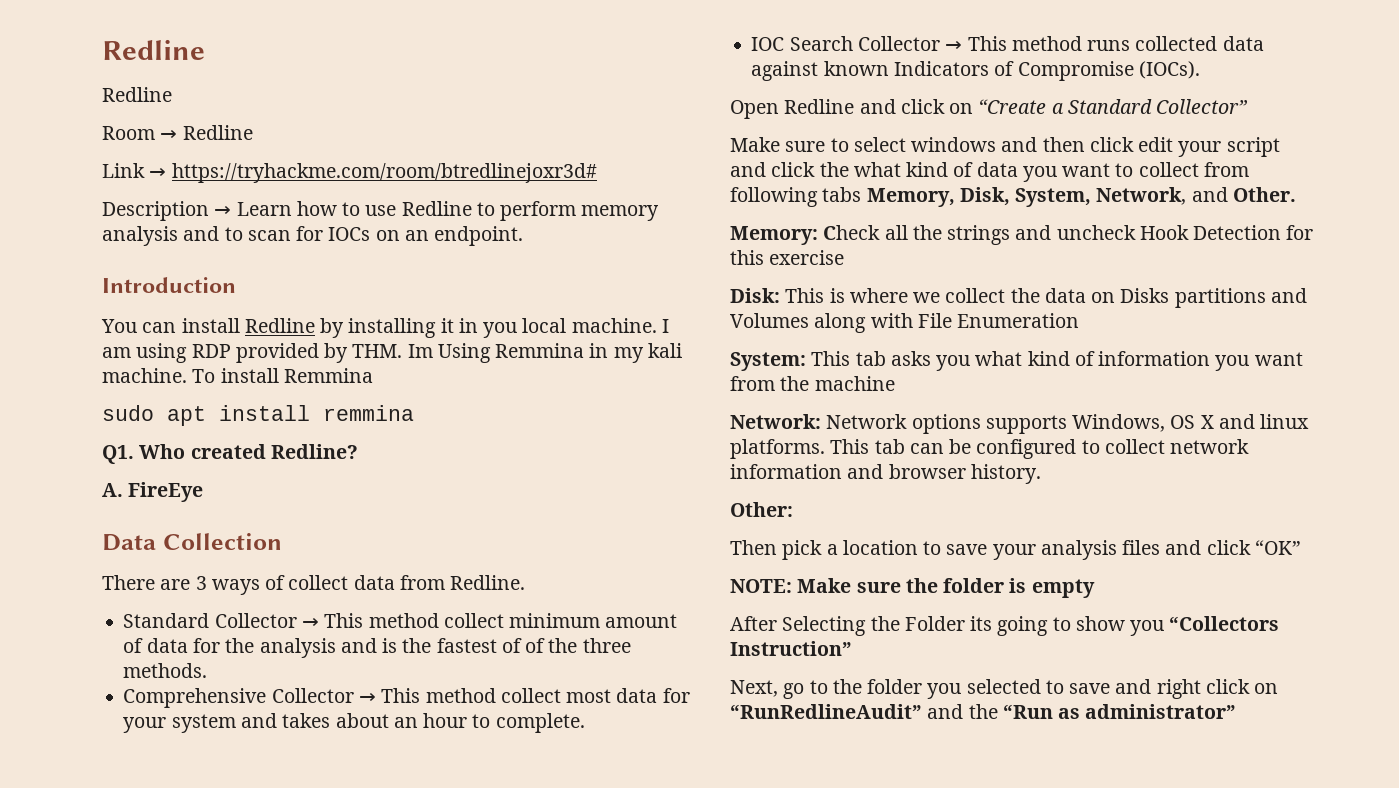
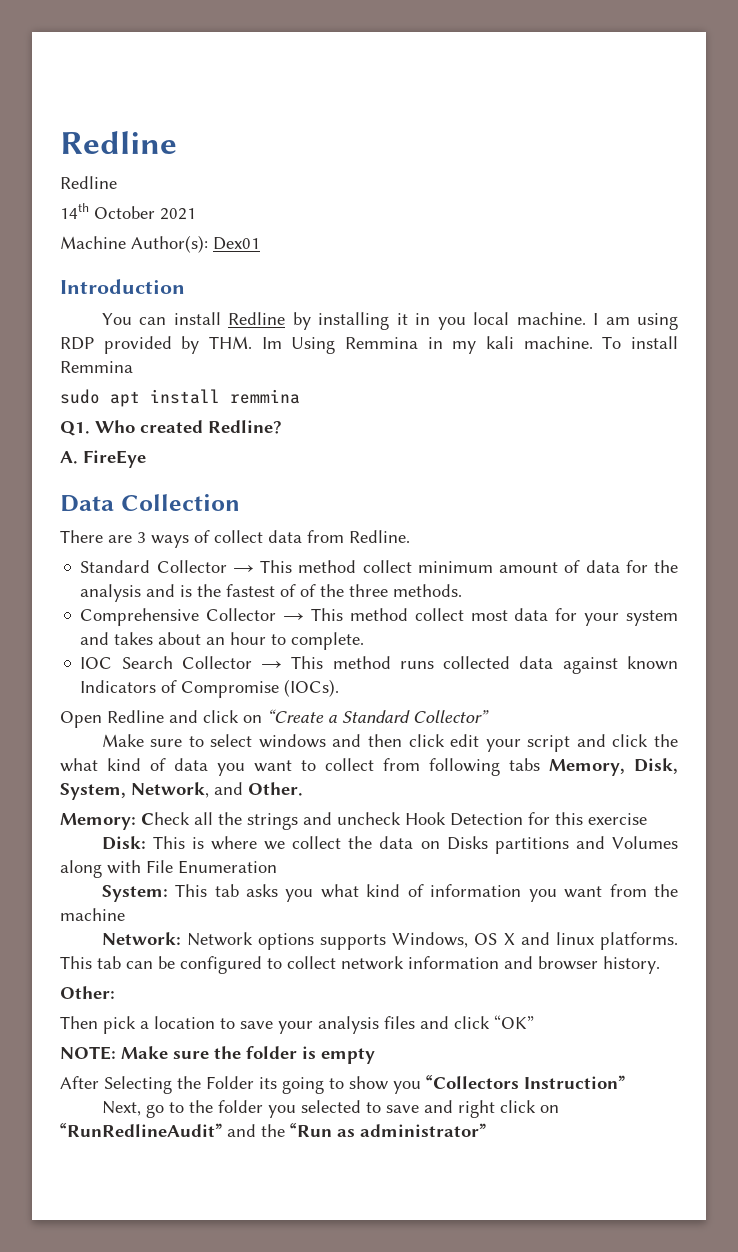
- Room → Redline
- Link → https://tryhackme.com/room/btredlinejoxr3d#
- Description → Learn how to use Redline to perform memory analysis and to scan for IOCs on an endpoint.
+ 14th October 2021
+ Machine Author(s): Dex01

